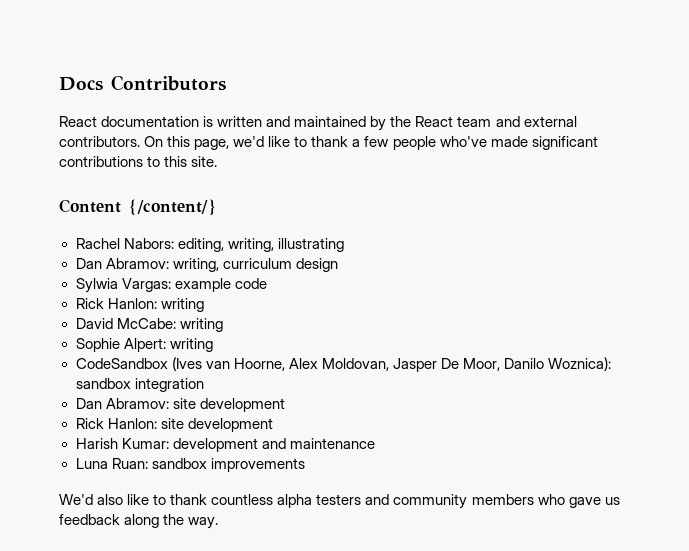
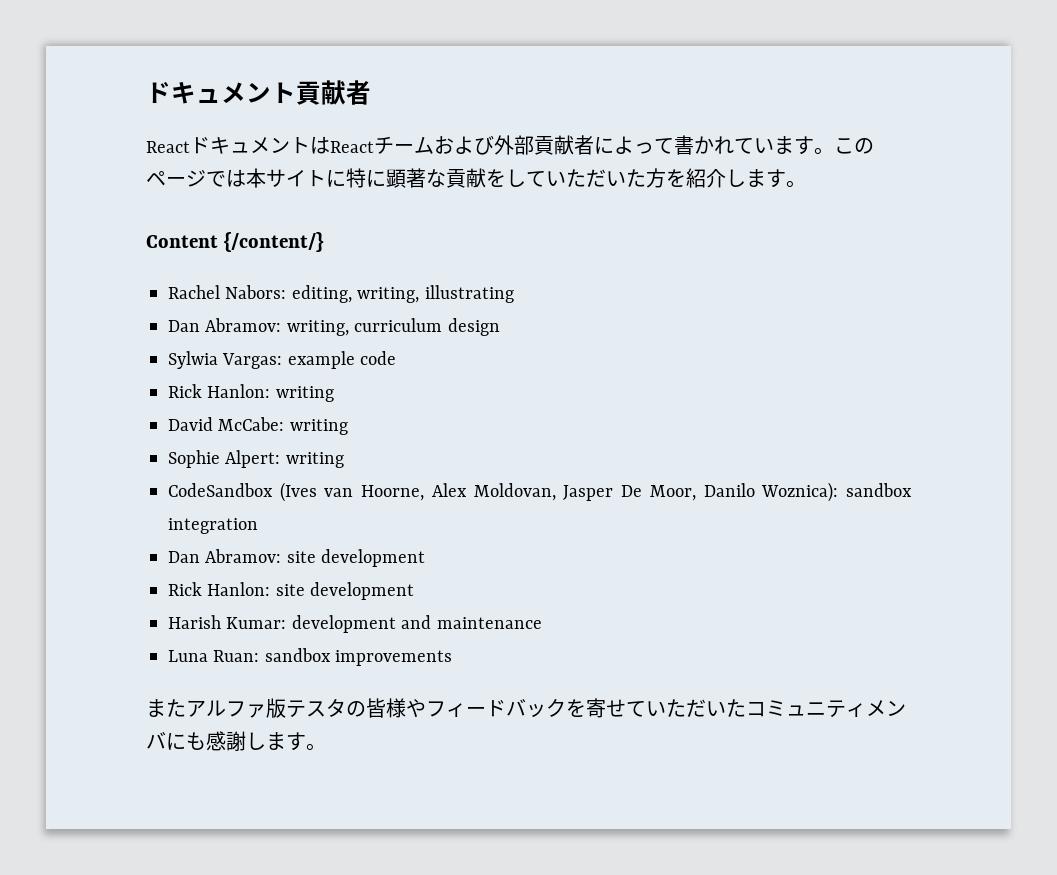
- Docs Contributors
- React documentation is written and maintained by the React team and external contributors. On this page, we'd like to thank a few people who've made significant contributions to this site.
+ ドキュメント貢献者
+ ReactドキュメントはReactチームおよび外部貢献者によって書かれています。このページでは本サイトに特に顕著な貢献をしていただいた方を紹介します。
- We'd also like to thank countless alpha testers and community members who gave us feedback along the way.
+ またアルファ版テスタの皆様やフィードバックを寄せていただいたコミュニティメンバにも感謝します。

